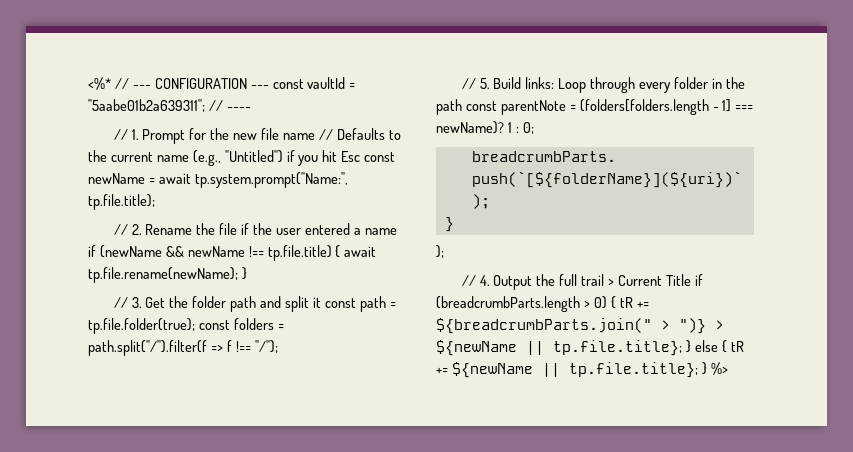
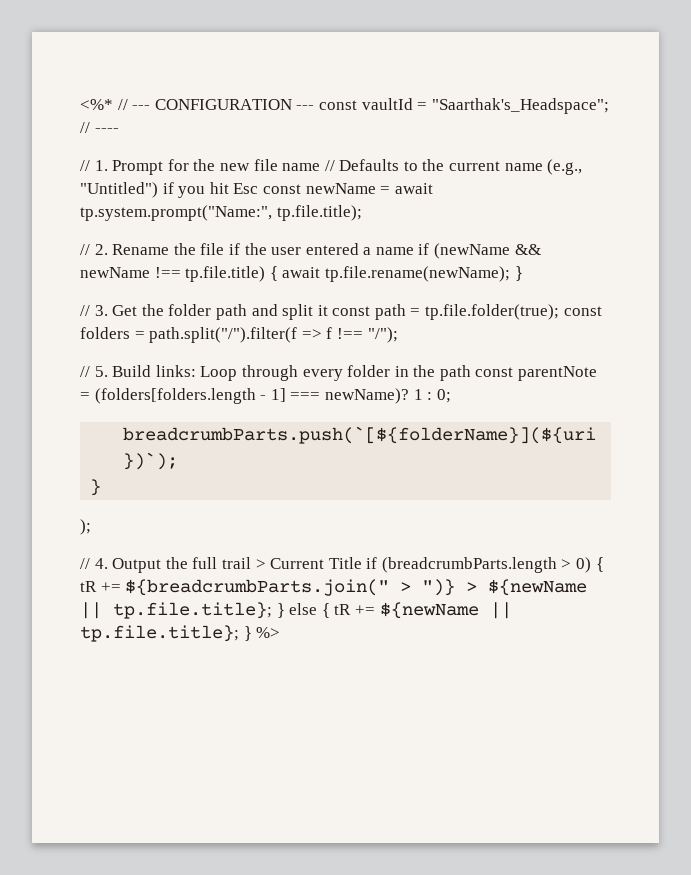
- <%* // --- CONFIGURATION --- const vaultId = "5aabe01b2a639311"; // ----
+ <%* // --- CONFIGURATION --- const vaultId = "Saarthak's_Headspace"; // ----

